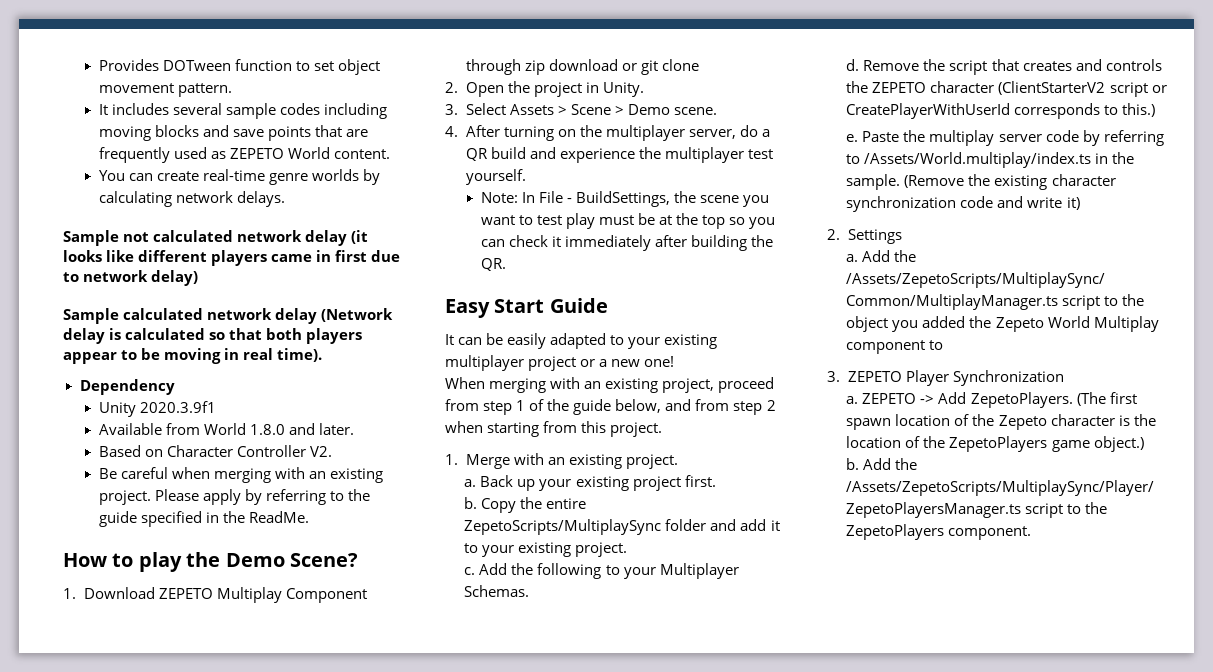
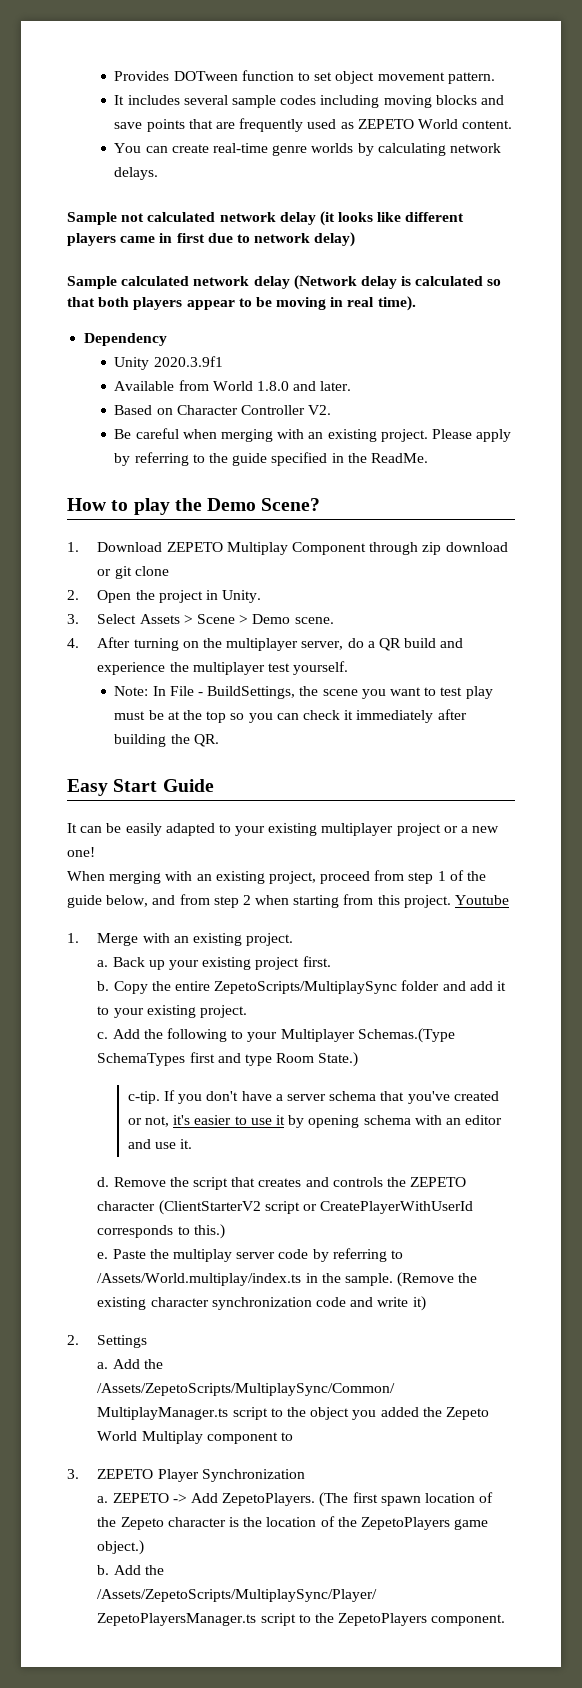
+ Youtube
- Add the following to your Multiplayer Schemas.
+ Add the following to your Multiplayer Schemas.(Type SchemaTypes first and type Room State.)
+ c-tip. If you don't have a server schema that you've created or not, it's easier to use it by opening schema with an editor and use it.

